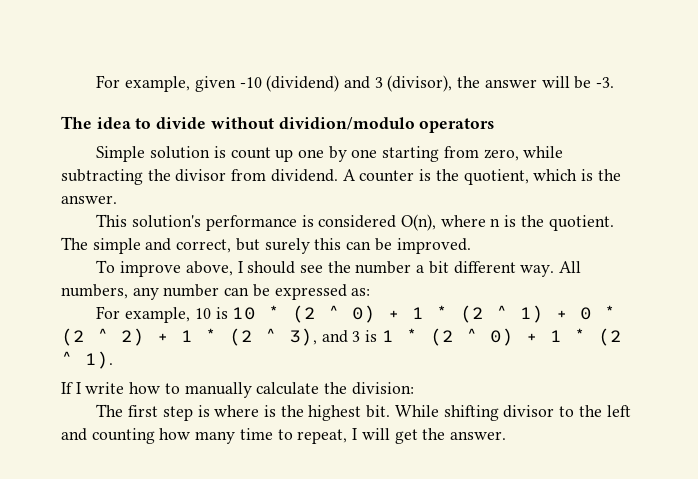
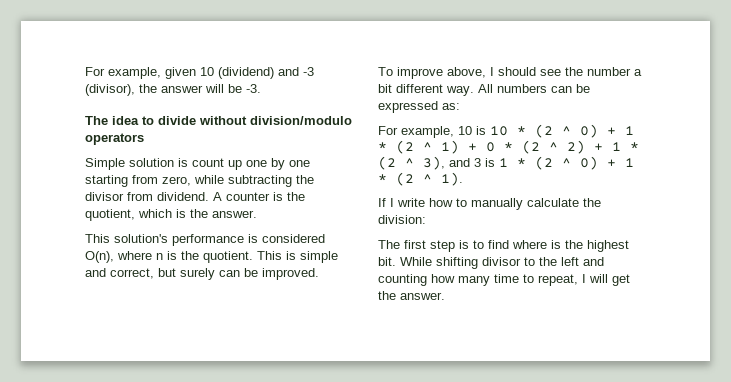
- For example, given -10 (dividend) and 3 (divisor), the answer will be -3.
+ For example, given 10 (dividend) and -3 (divisor), the answer will be -3.
- The idea to divide without dividion/modulo operators
+ The idea to divide without division/modulo operators
- The simple and correct, but surely this can be improved.
+ This is simple and correct, but surely can be improved.
- All numbers, any number can be expressed as:
+ All numbers can be expressed as:
- The first step is where is the highest bit.
+ The first step is to find where is the highest bit.

